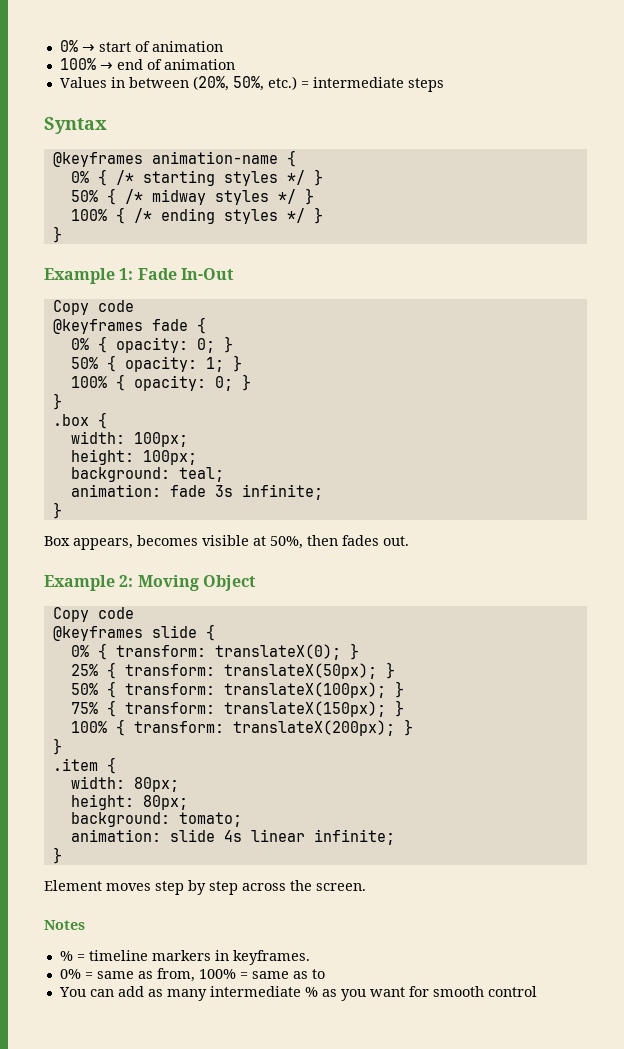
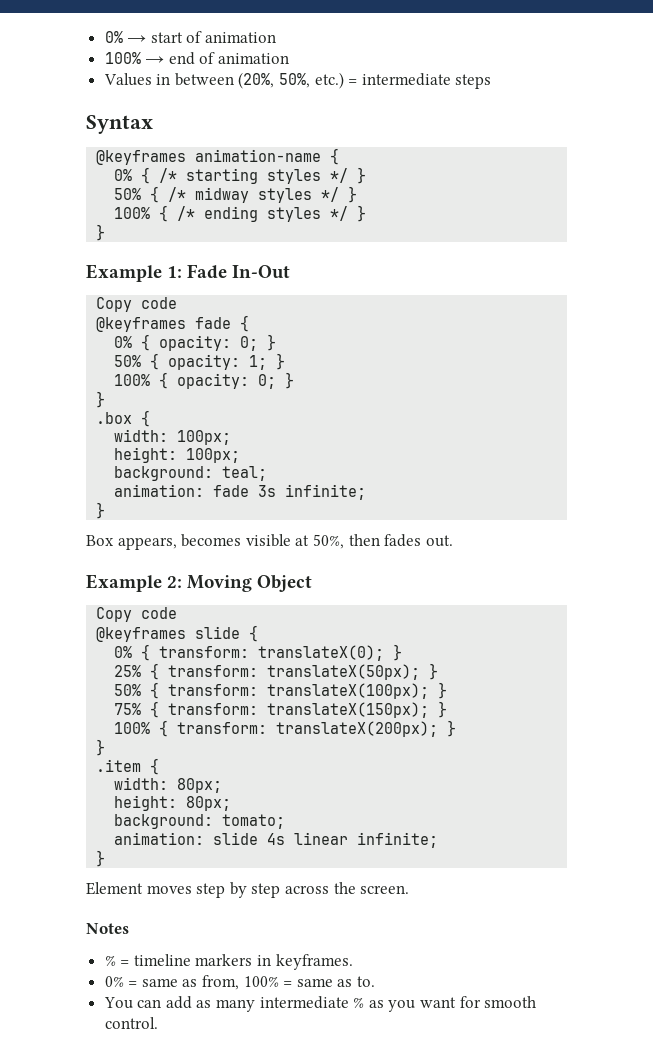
- 0% = same as from, 100% = same as to
+ 0% = same as from, 100% = same as to.
- You can add as many intermediate % as you want for smooth control
+ You can add as many intermediate % as you want for smooth control.

